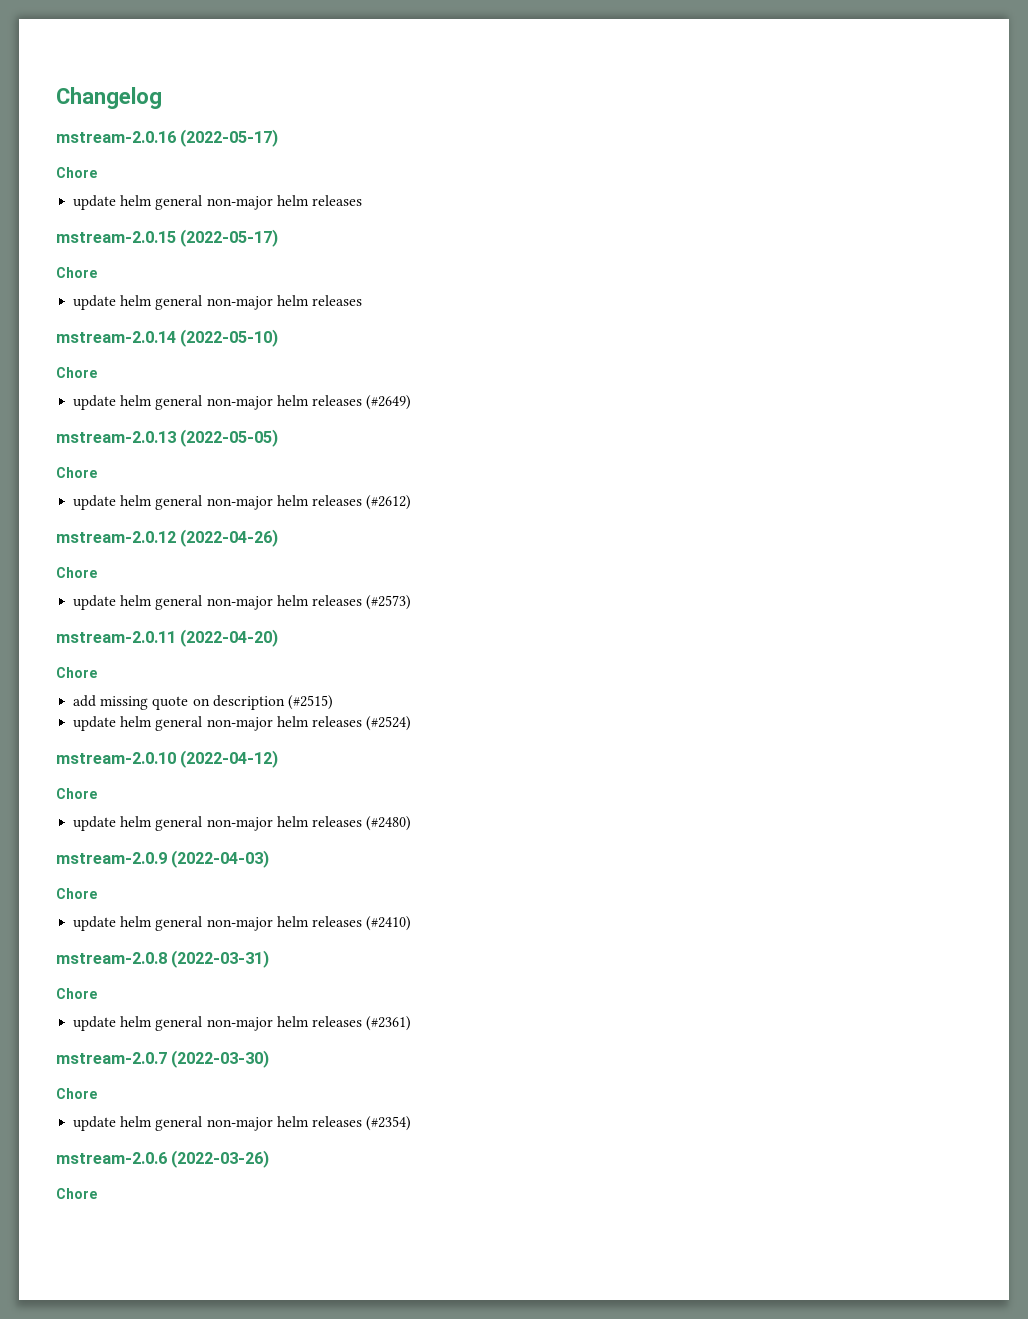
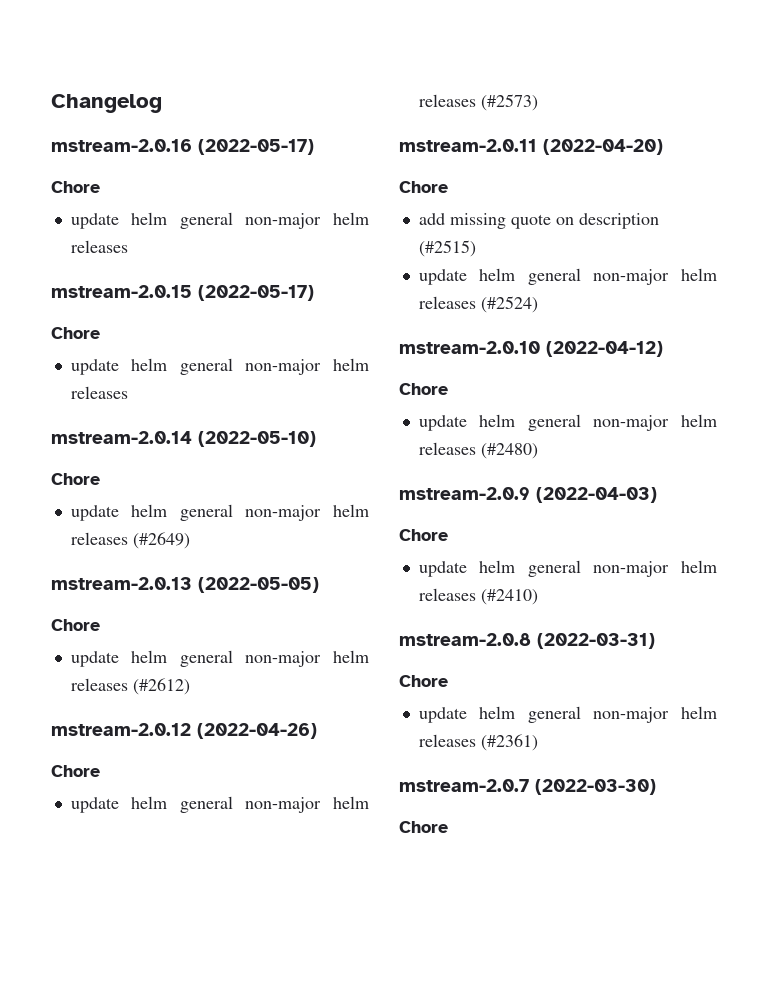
- update helm general non-major helm releases (#2354)
- mstream-2.0.6 (2022-03-26)
- Chore

